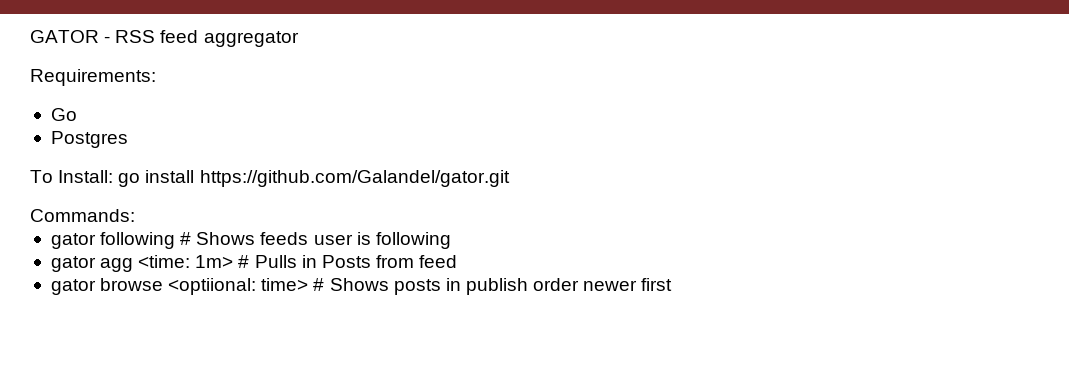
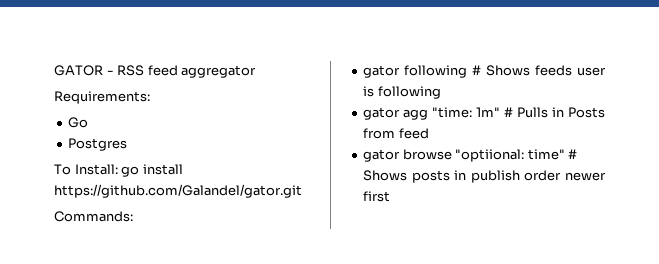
- gator agg <time: 1m> # Pulls in Posts from feed
+ gator agg "time: 1m" # Pulls in Posts from feed
- gator browse <optiional: time> # Shows posts in publish order newer first
+ gator browse "optiional: time" # Shows posts in publish order newer first

